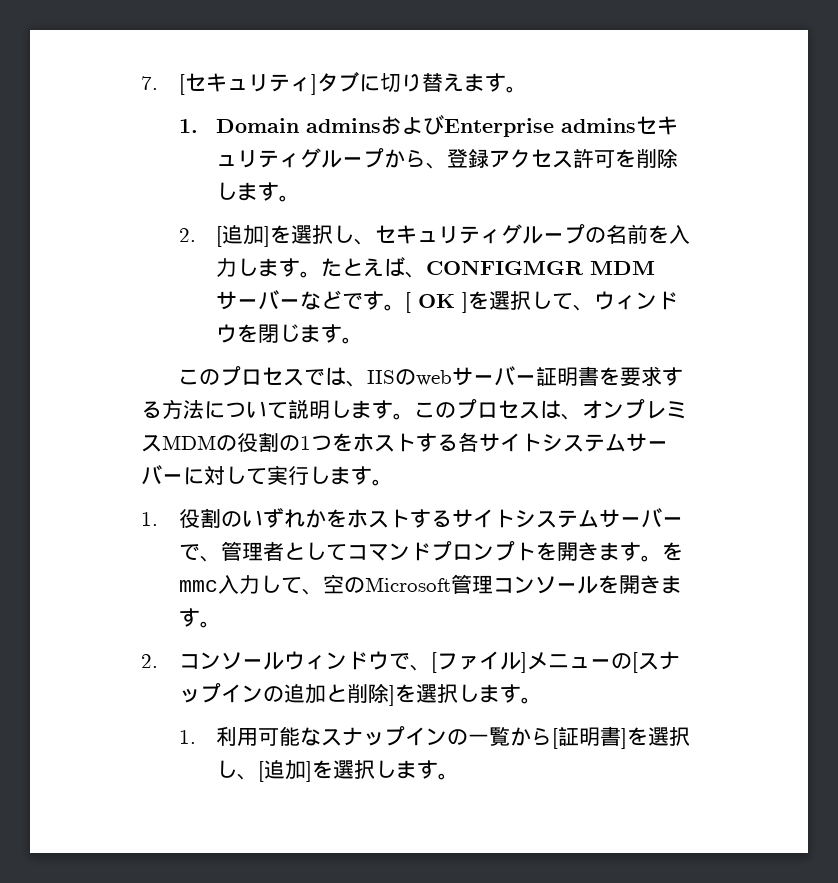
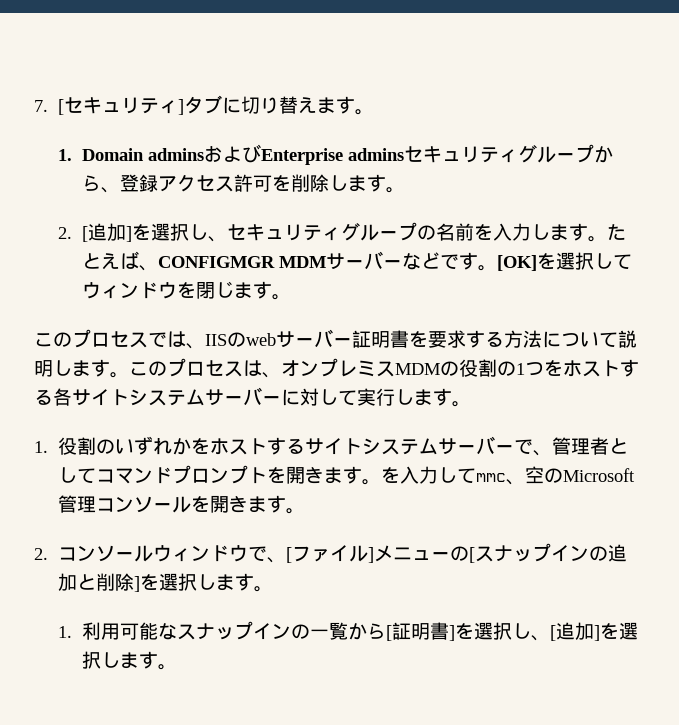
- [ OK ]を選択して、ウィンドウを閉じます。
+ [OK]を選択してウィンドウを閉じます。
- をmmc入力して、空のMicrosoft管理コンソールを開きます。
+ を入力してmmc、空のMicrosoft管理コンソールを開きます。

